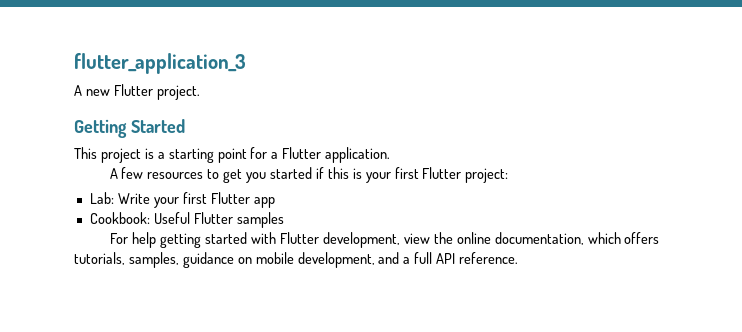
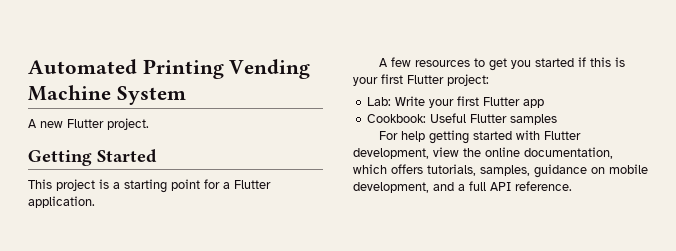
- flutter_application_3
+ Automated Printing Vending Machine System

